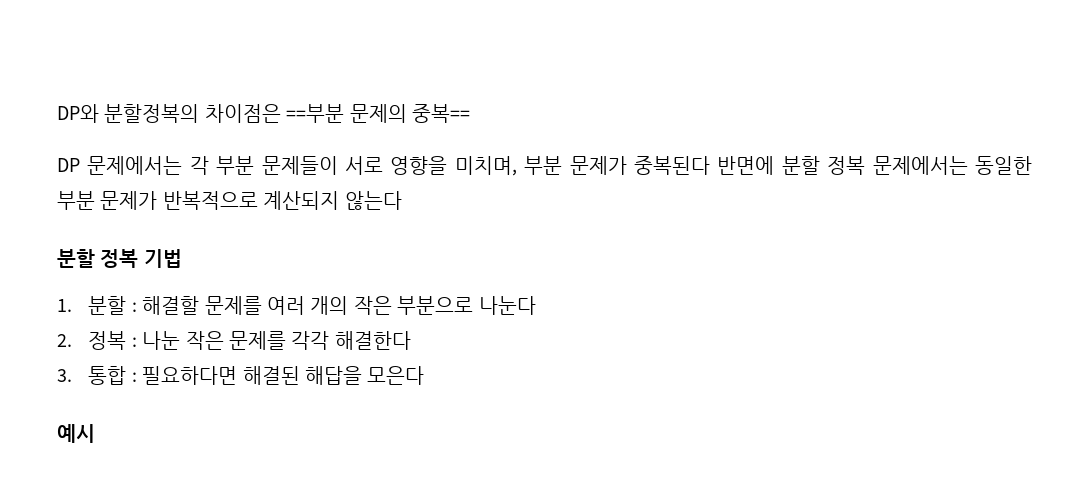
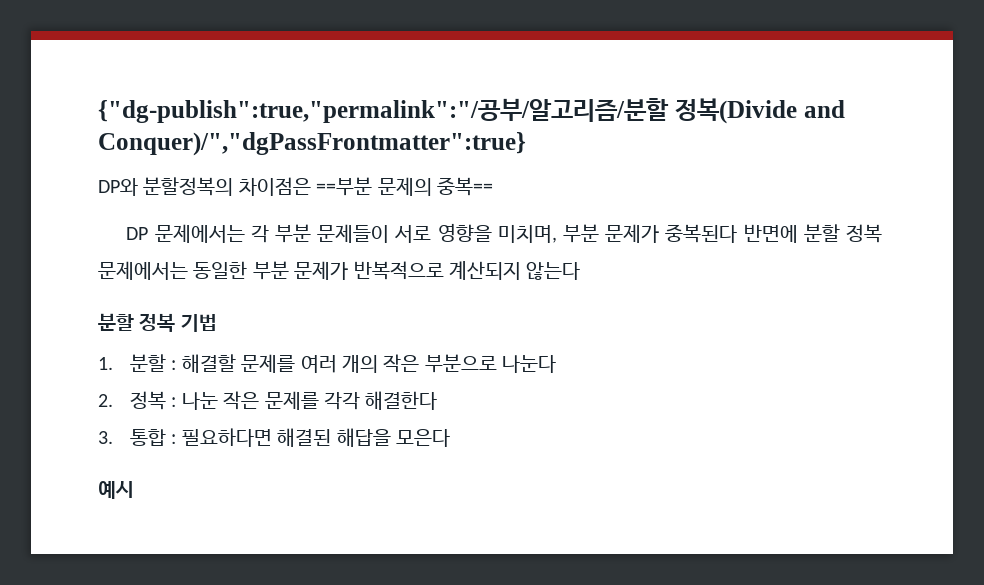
+ {"dg-publish":true,"permalink":"/공부/알고리즘/분할 정복(Divide and Conquer)/","dgPassFrontmatter":true}

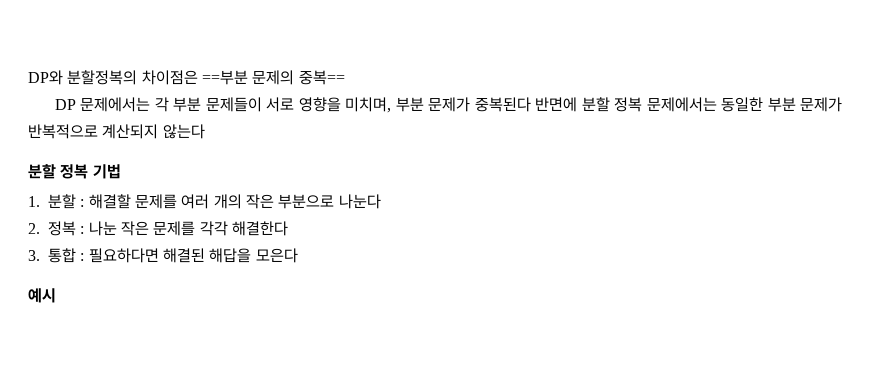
- {"dg-publish":true,"permalink":"/공부/알고리즘/분할 정복(Divide and Conquer)/","dgPassFrontmatter":true}

